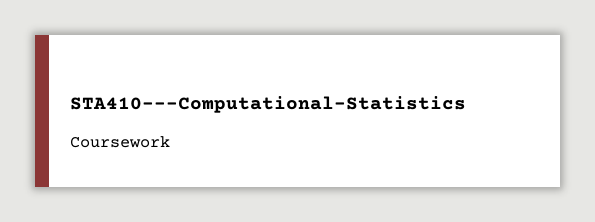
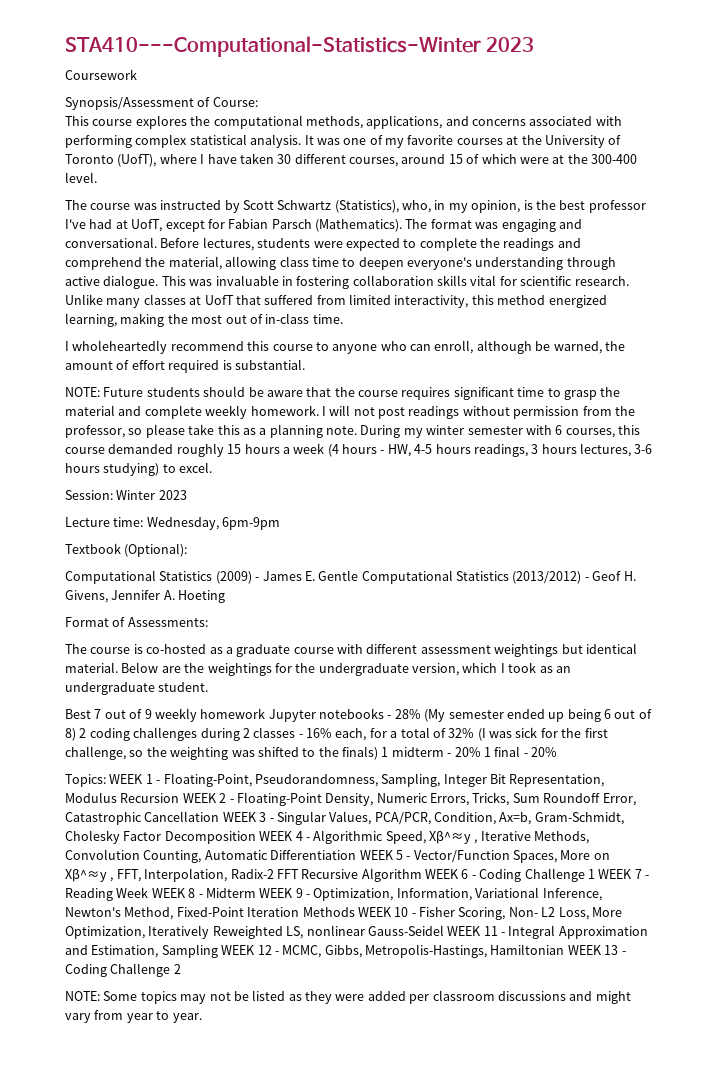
- STA410---Computational-Statistics
+ STA410---Computational-Statistics-Winter 2023
+ Synopsis/Assessment of Course:
+ This course explores the computational methods, applications, and concerns associated with performing complex statistical analysis. It was one of my favorite courses at the University of Toronto (UofT), where I have taken 30 different courses, around 15 of which were at the 300-400 level.
+ The course was instructed by Scott Schwartz (Statistics), who, in my opinion, is the best professor I've had at UofT, except for Fabian Parsch (Mathematics). The format was engaging and conversational. Before lectures, students were expected to complete the readings and comprehend the material, allowing class time to deepen everyone's understanding through active dialogue. This was invaluable in fostering collaboration skills vital for scientific research. Unlike many classes at UofT that suffered from limited interactivity, this method energized learning, making the most out of in-class time.
+ I wholeheartedly recommend this course to anyone who can enroll, although be warned, the amount of effort required is substantial.
+ NOTE: Future students should be aware that the course requires significant time to grasp the material and complete weekly homework. I will not post readings without permission from the professor, so please take this as a planning note. During my winter semester with 6 courses, this course demanded roughly 15 hours a week (4 hours - HW, 4-5 hours readings, 3 hours lectures, 3-6 hours studying) to excel.
+ Session: Winter 2023
+ Lecture time: Wednesday, 6pm-9pm
+ Textbook (Optional):
+ Computational Statistics (2009) - James E. Gentle Computational Statistics (2013/2012) - Geof H. Givens, Jennifer A. Hoeting
+ Format of Assessments:
+ The course is co-hosted as a graduate course with different assessment weightings but identical material. Below are the weightings for the undergraduate version, which I took as an undergraduate student.
+ Best 7 out of 9 weekly homework Jupyter notebooks - 28% (My semester ended up being 6 out of 8) 2 coding challenges during 2 classes - 16% each, for a total of 32% (I was sick for the first challenge, so the weighting was shifted to the finals) 1 midterm - 20% 1 final - 20%
+ Topics: WEEK 1 - Floating-Point, Pseudorandomness, Sampling, Integer Bit Representation, Modulus Recursion WEEK 2 - Floating-Point Density, Numeric Errors, Tricks, Sum Roundoff Error, Catastrophic Cancellation WEEK 3 - Singular Values, PCA/PCR, Condition, Ax=b, Gram-Schmidt, Cholesky Factor Decomposition WEEK 4 - Algorithmic Speed, Xβ^≈y , Iterative Methods, Convolution Counting, Automatic Differentiation WEEK 5 - Vector/Function Spaces, More on Xβ^≈y , FFT, Interpolation, Radix-2 FFT Recursive Algorithm WEEK 6 - Coding Challenge 1 WEEK 7 - Reading Week WEEK 8 - Midterm WEEK 9 - Optimization, Information, Variational Inference, Newton's Method, Fixed-Point Iteration Methods WEEK 10 - Fisher Scoring, Non- L2 Loss, More Optimization, Iteratively Reweighted LS, nonlinear Gauss-Seidel WEEK 11 - Integral Approximation and Estimation, Sampling WEEK 12 - MCMC, Gibbs, Metropolis-Hastings, Hamiltonian WEEK 13 - Coding Challenge 2
+ NOTE: Some topics may not be listed as they were added per classroom discussions and might vary from year to year.

